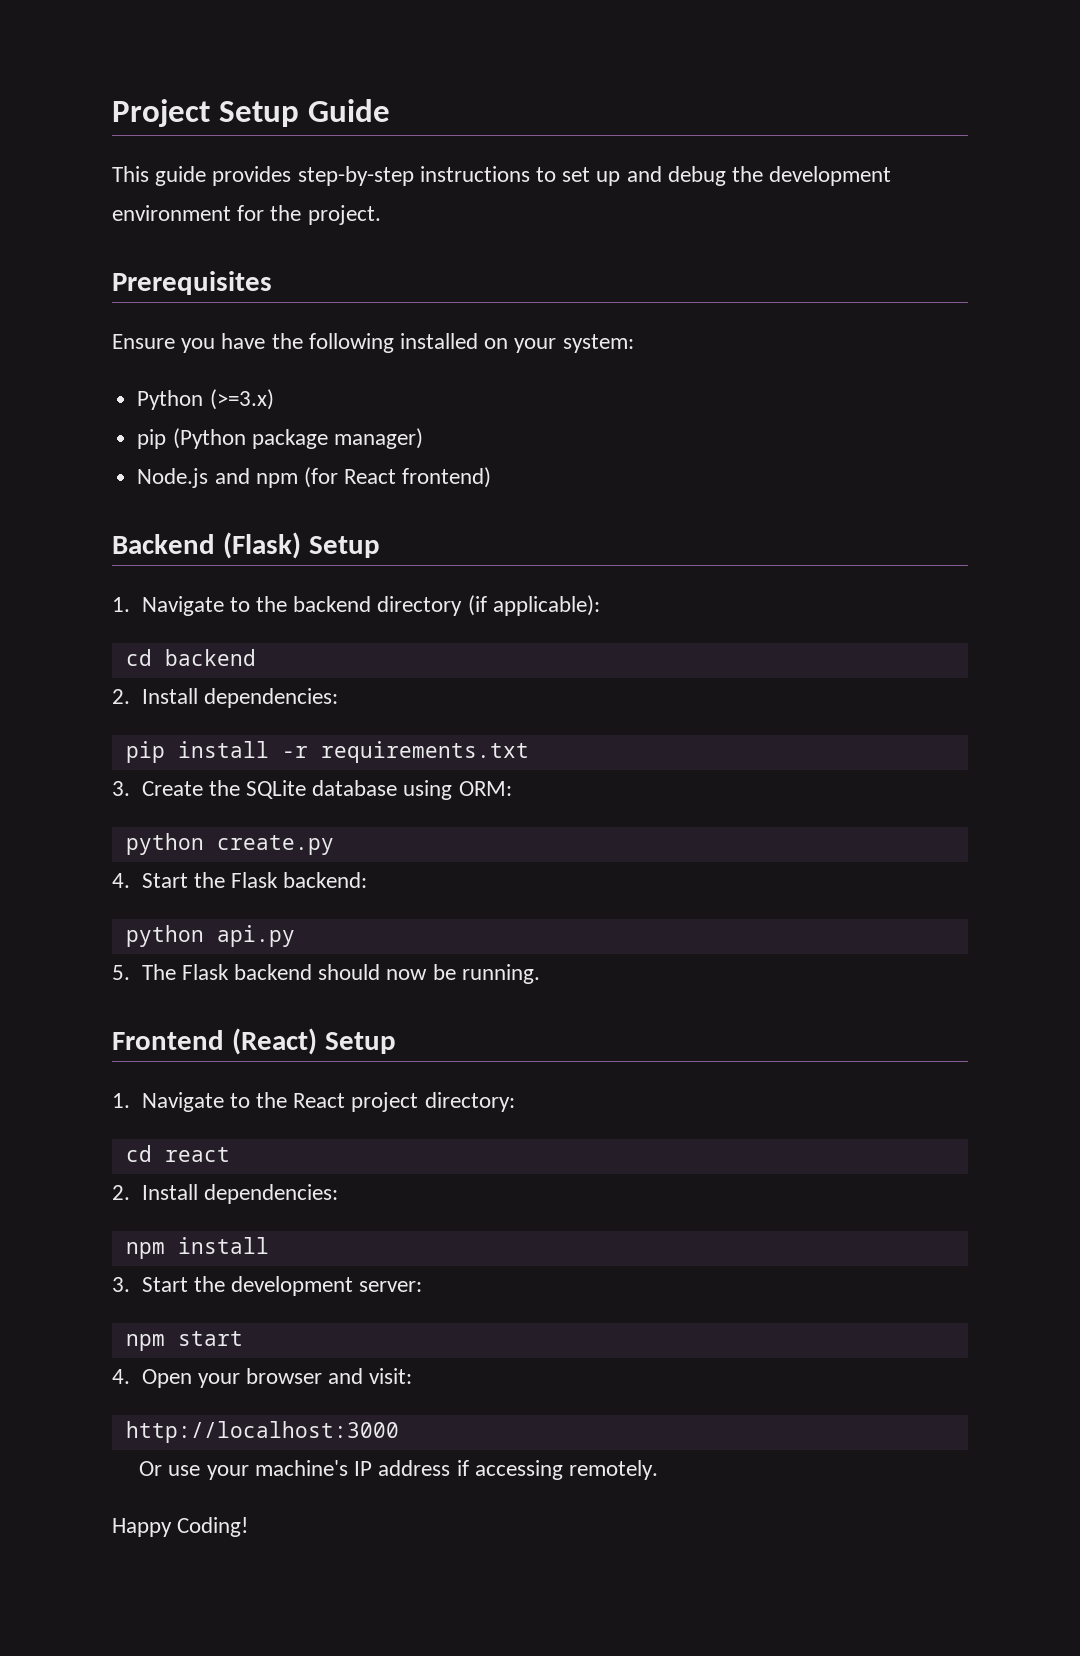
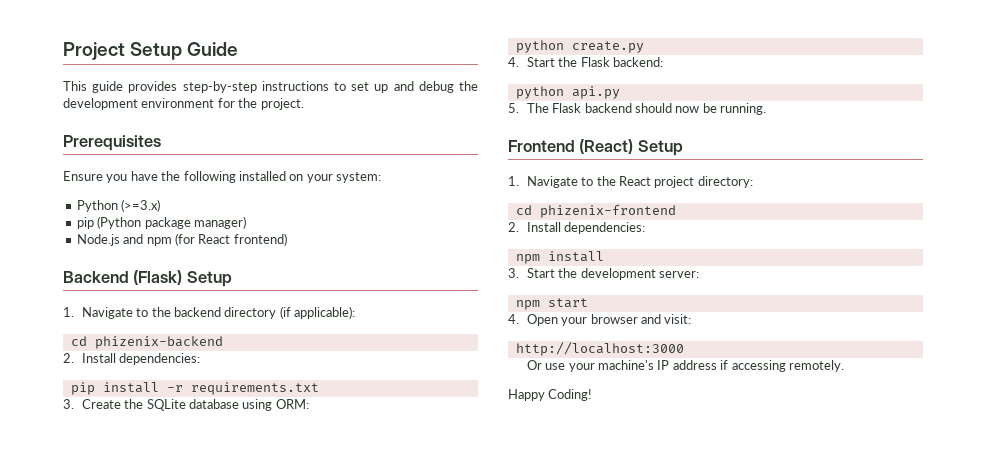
- cd backend
+ cd phizenix-backend
- cd react
+ cd phizenix-frontend

